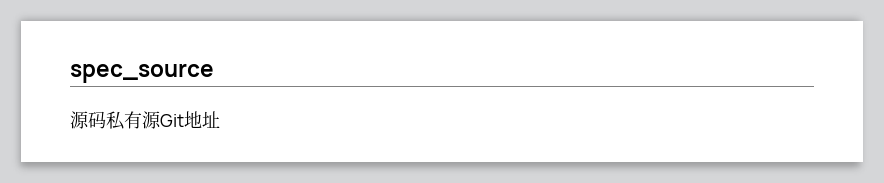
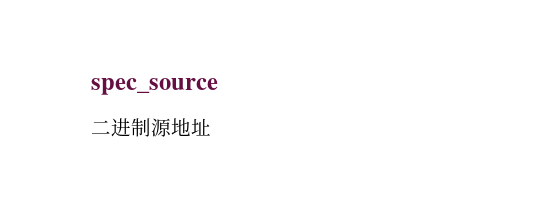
- 源码私有源Git地址
+ 二进制源地址

